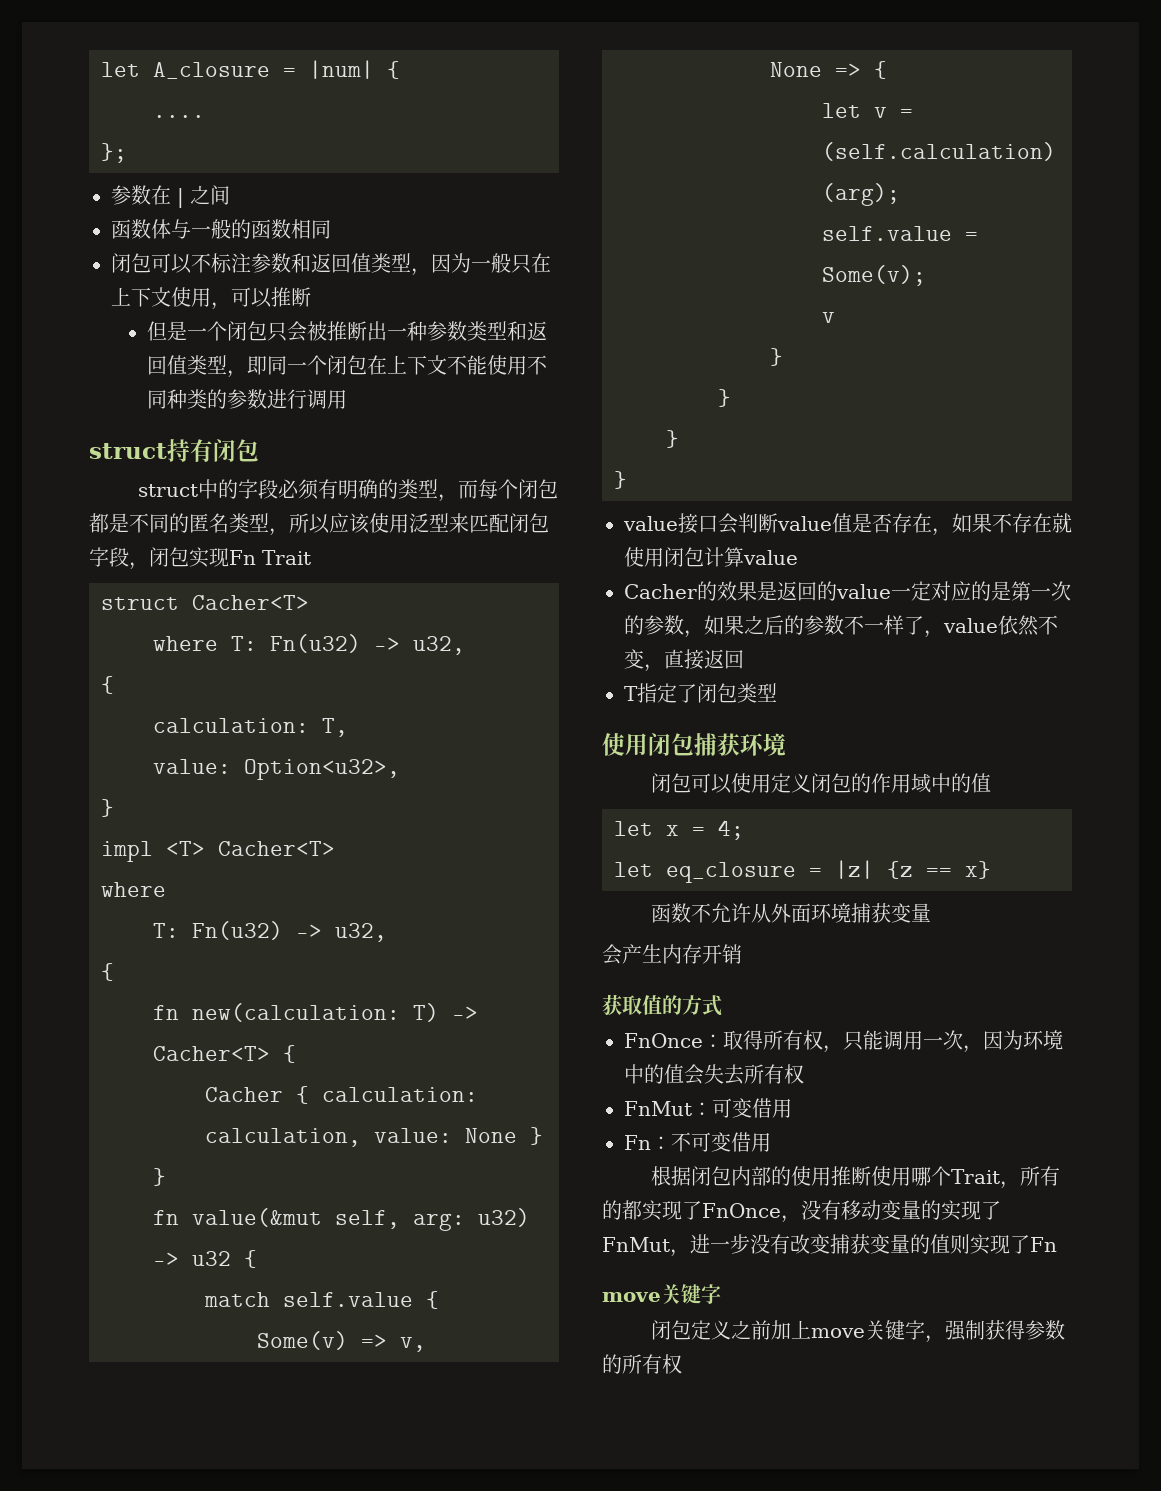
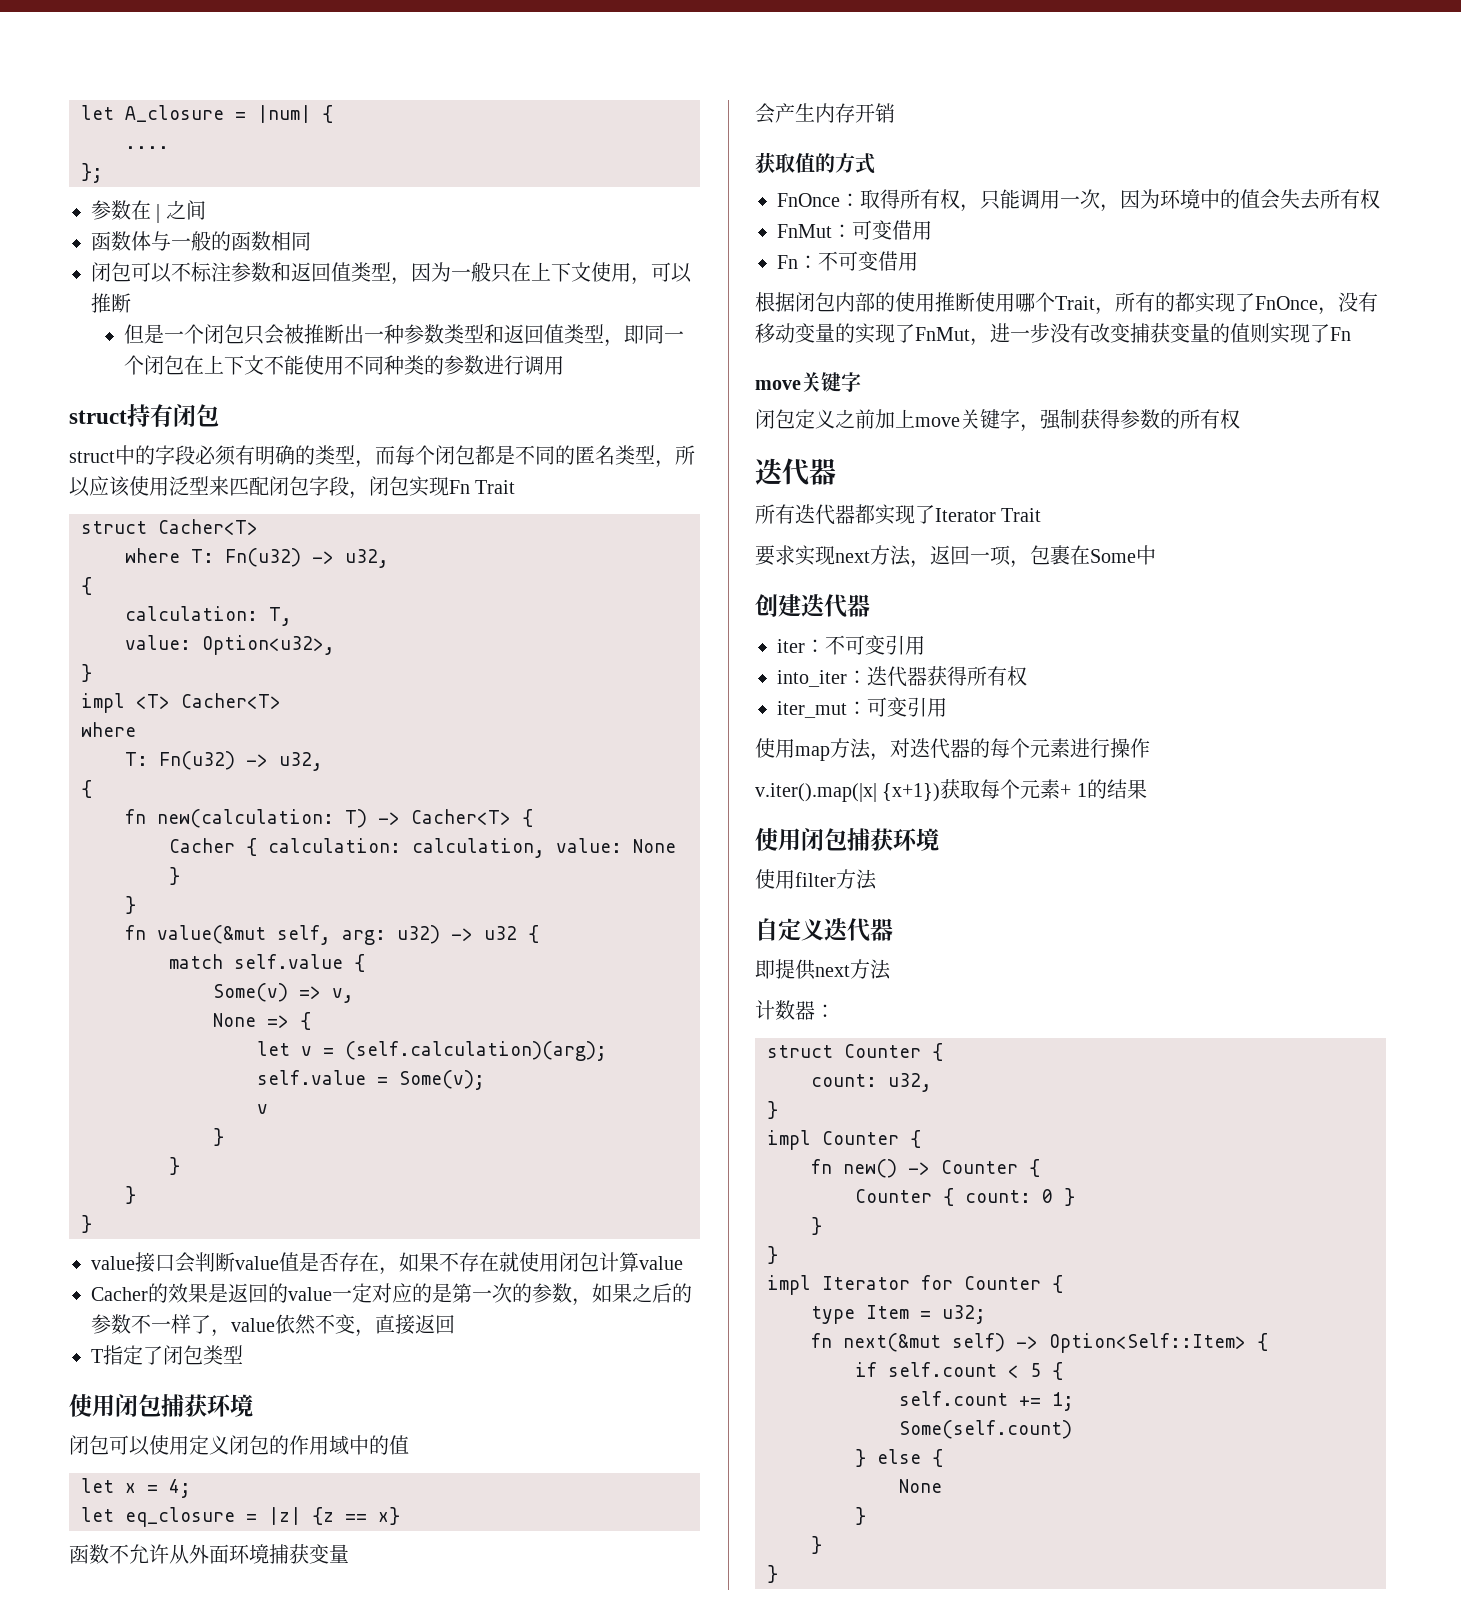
  闭包定义之前加上move关键字，强制获得参数的所有权
+ 迭代器
+ 所有迭代器都实现了Iterator Trait
+ 要求实现next方法，返回一项，包裹在Some中
+ 创建迭代器
+ iter：不可变引用
+ into_iter：迭代器获得所有权
+ iter_mut：可变引用
+ 使用map方法，对迭代器的每个元素进行操作
+ v.iter().map(|x| {x+1})获取每个元素+ 1的结果
+ 使用闭包捕获环境
+ 使用filter方法
+ 自定义迭代器
+ 即提供next方法
+ 计数器：
+ struct Counter {
+ count: u32,
+ }
+ impl Counter {
+ fn new() -> Counter {
+ Counter { count: 0 }
+ }
+ }
+ impl Iterator for Counter {
+ type Item = u32;
+ fn next(&mut self) -> Option<Self::Item> {
+ if self.count < 5 {
+ self.count += 1;
+ Some(self.count)
+ } else {
+ None
+ }
+ }
+ }

